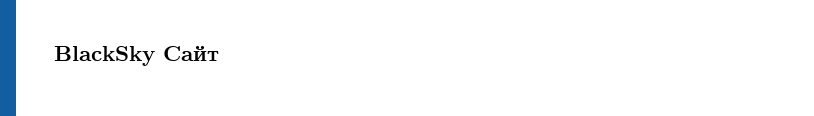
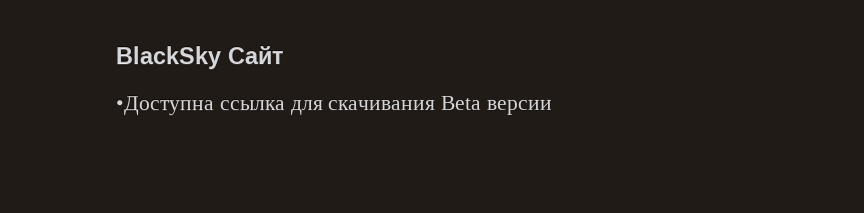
+ •Доступна ссылка для скачивания Beta версии

